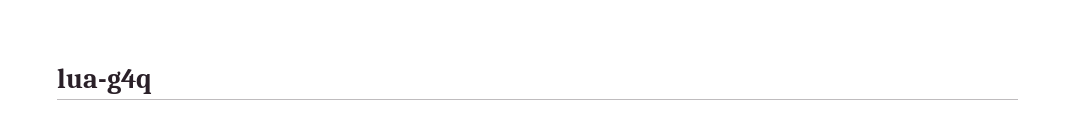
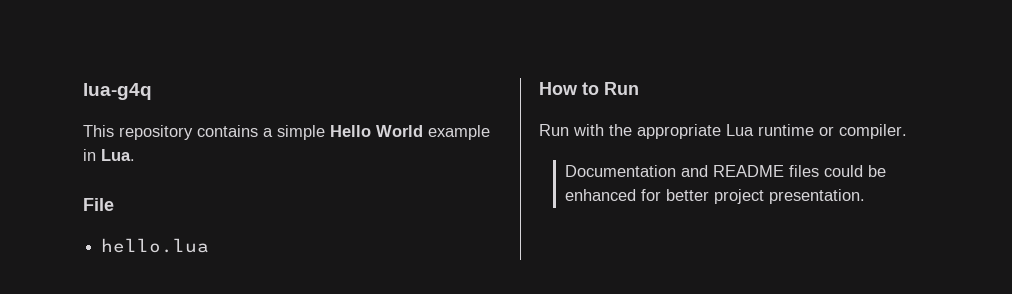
+ This repository contains a simple Hello World example in Lua.
+ File
+ hello.lua
+ How to Run
+ Run with the appropriate Lua runtime or compiler.
+ Documentation and README files could be enhanced for better project presentation.

